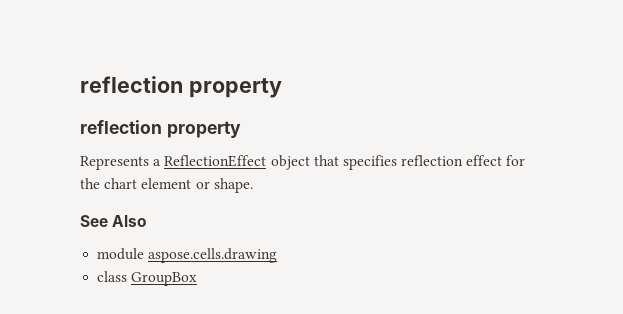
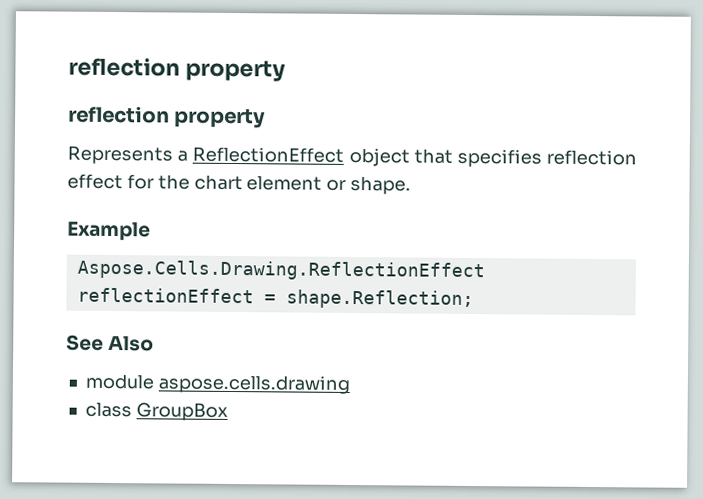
+ Example
+ Aspose.Cells.Drawing.ReflectionEffect reflectionEffect = shape.Reflection;

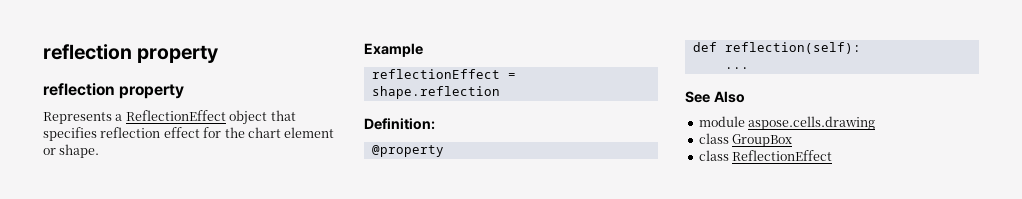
- Aspose.Cells.Drawing.ReflectionEffect reflectionEffect = shape.Reflection;
+ reflectionEffect = shape.reflection
+ Definition:
+ @property
+ def reflection(self):
+ ...
+ class ReflectionEffect

